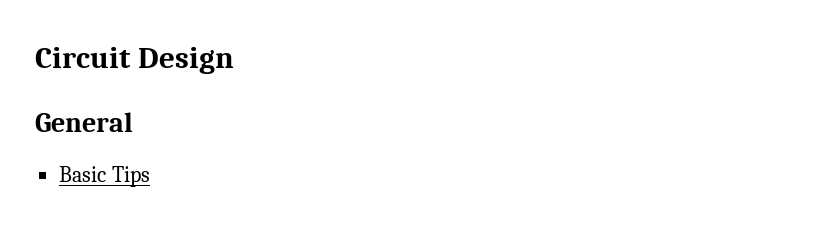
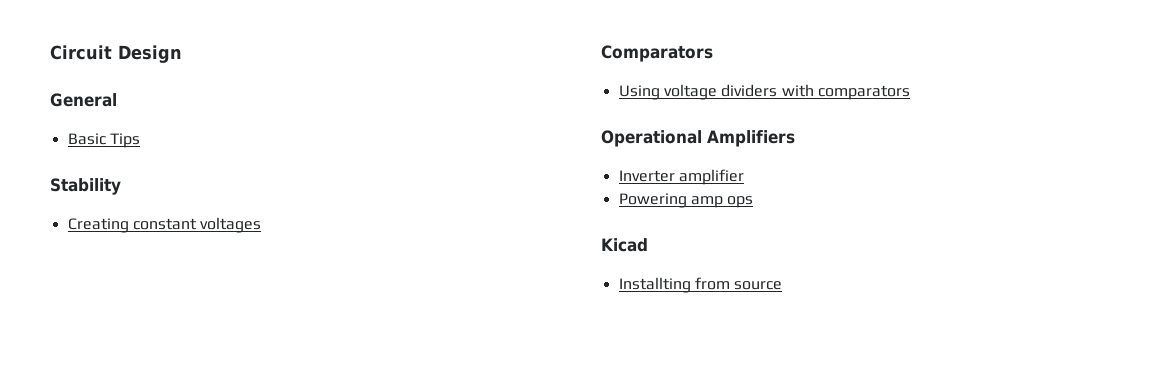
+ Stability
+ Creating constant voltages
+ Comparators
+ Using voltage dividers with comparators
+ Operational Amplifiers
+ Inverter amplifier
+ Powering amp ops
+ Kicad
+ Installting from source

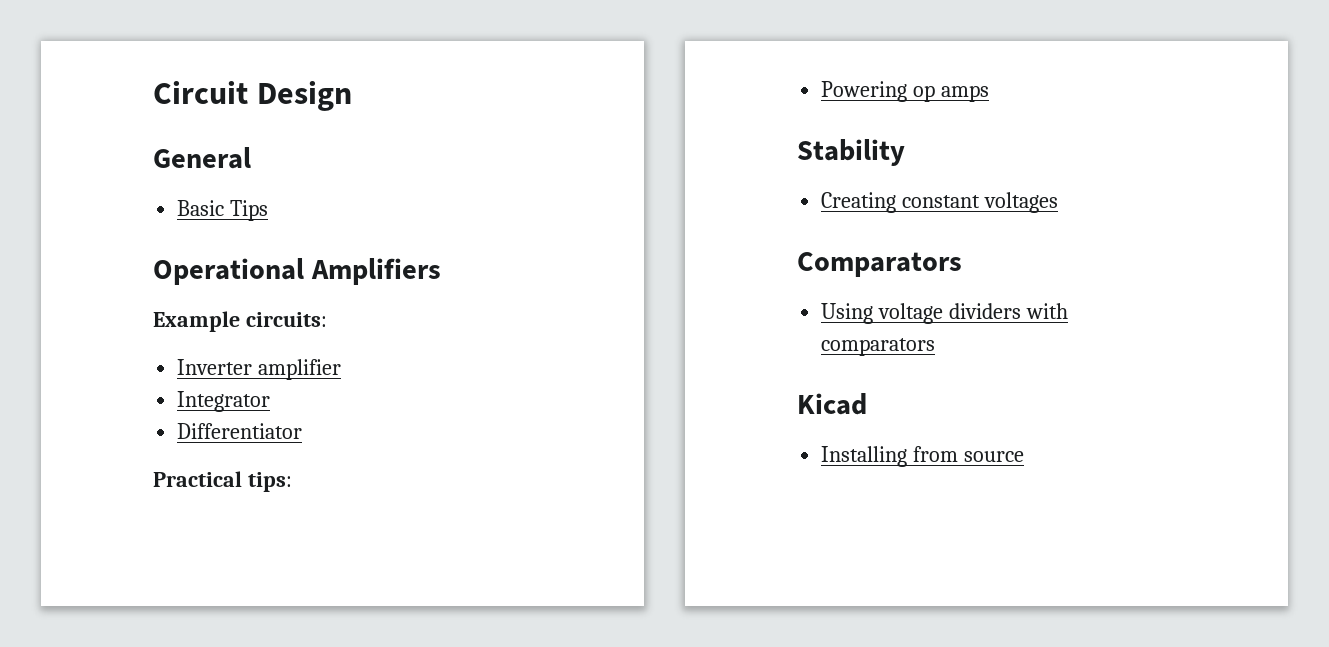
+ Operational Amplifiers
+ Example circuits:
+ Inverter amplifier
+ Integrator
+ Differentiator
+ Practical tips:
+ Powering op amps
- Operational Amplifiers
- Inverter amplifier
- Powering amp ops
- Installting from source
+ Installing from source

